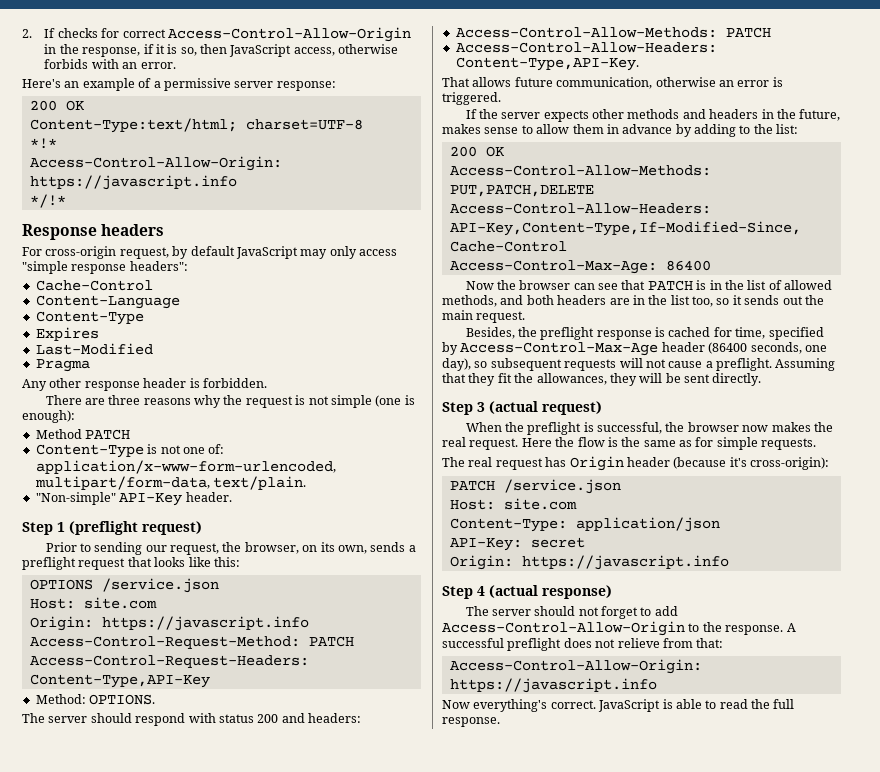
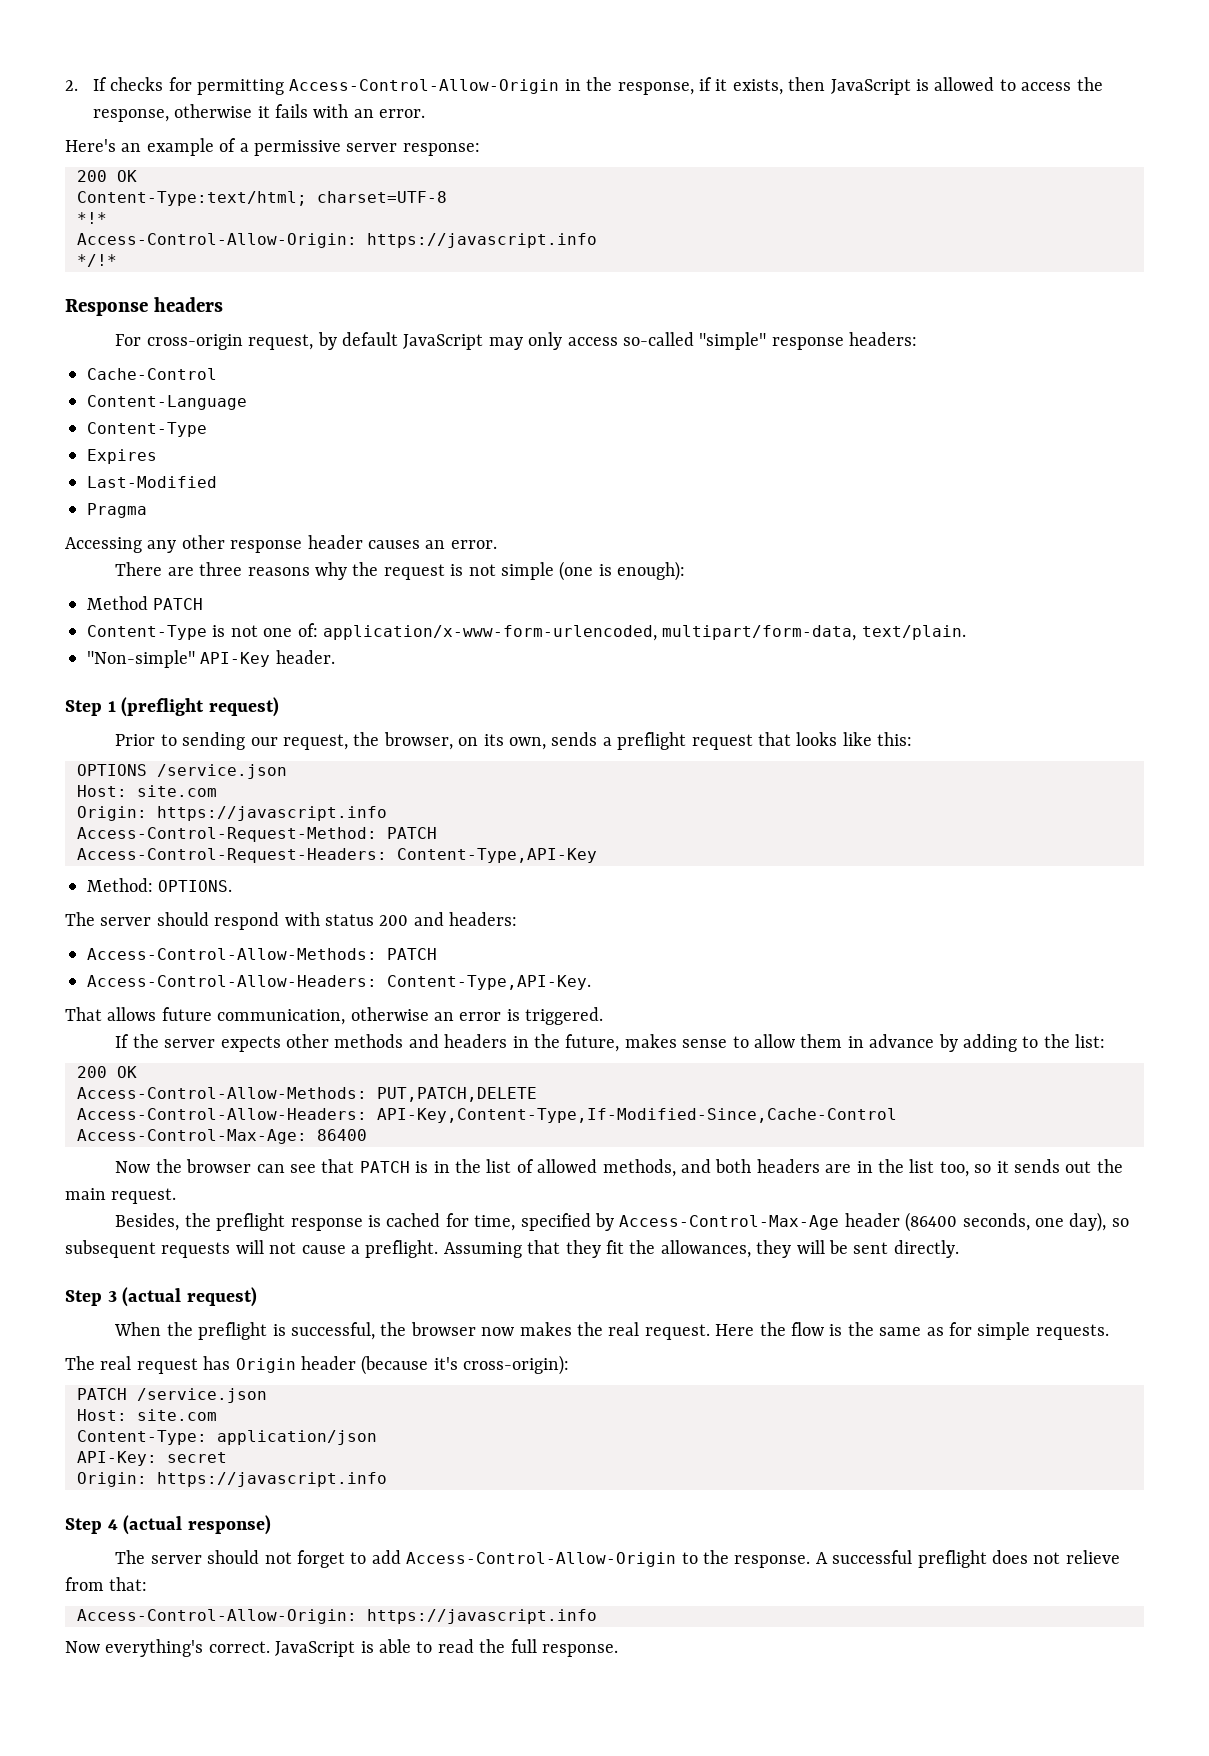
- 2. If checks for correct Access-Control-Allow-Origin in the response, if it is so, then JavaScript access, otherwise forbids with an error.
+ 2. If checks for permitting Access-Control-Allow-Origin in the response, if it exists, then JavaScript is allowed to access the response, otherwise it fails with an error.
- For cross-origin request, by default JavaScript may only access "simple response headers":
+ For cross-origin request, by default JavaScript may only access so-called "simple" response headers:
- Any other response header is forbidden.
+ Accessing any other response header causes an error.

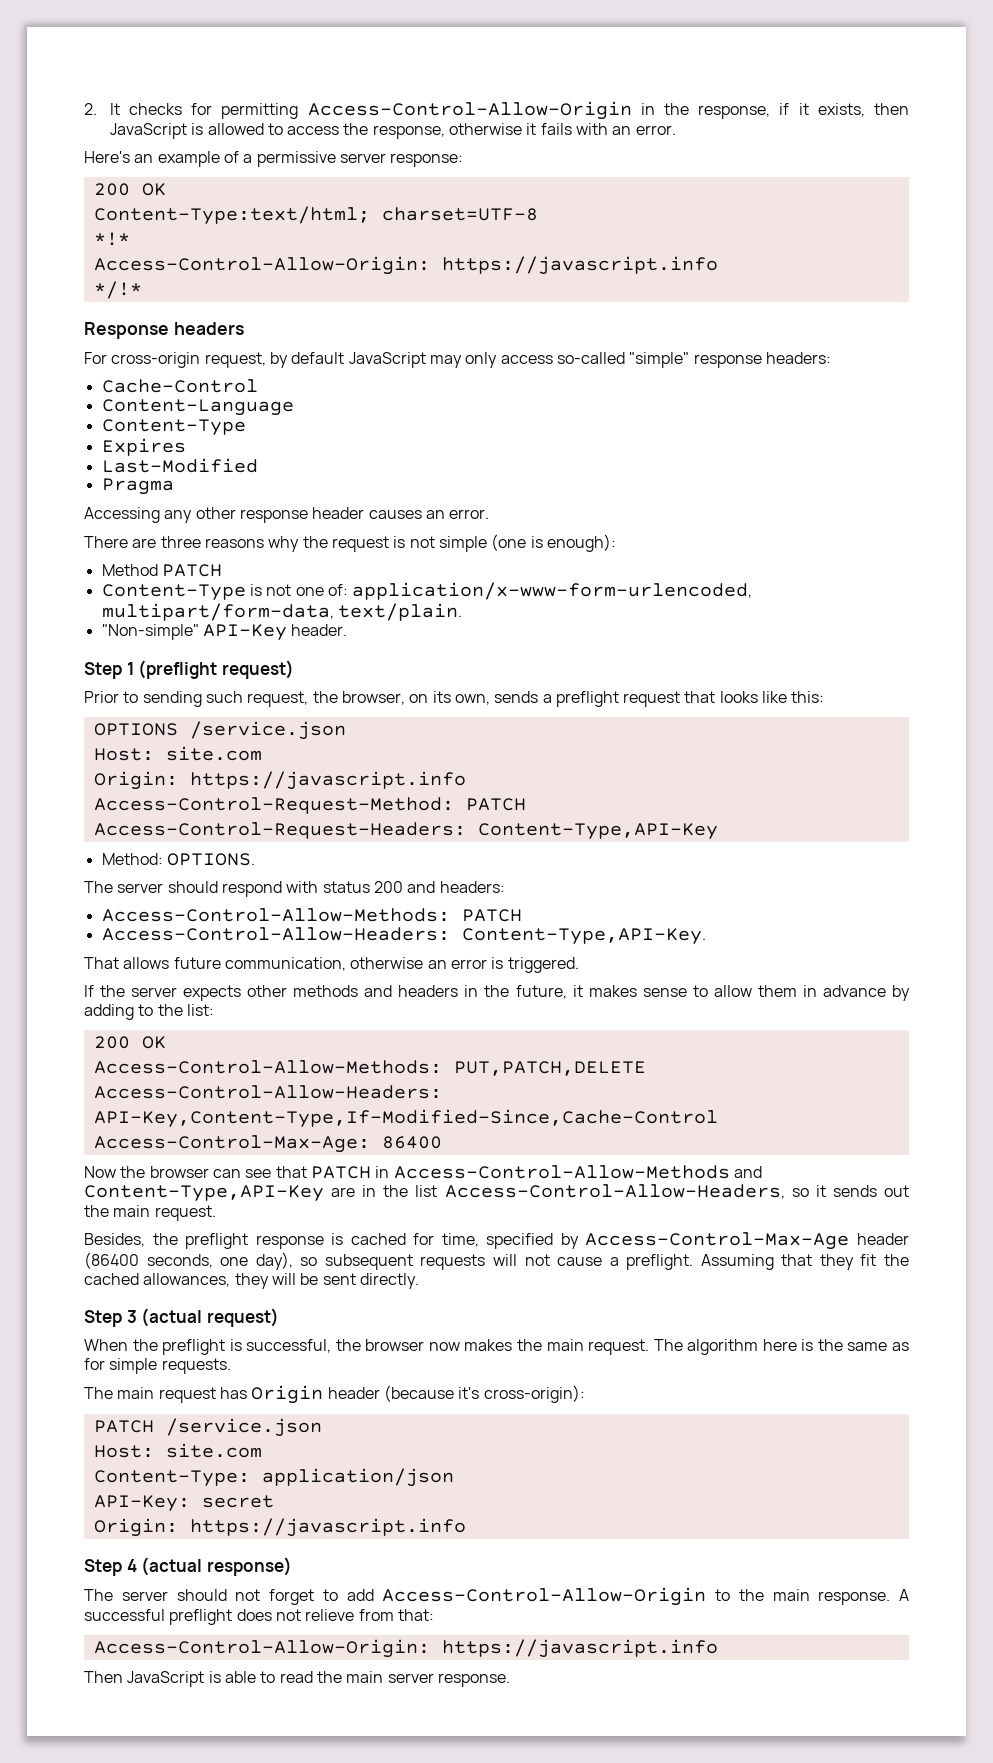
- 2. If checks for permitting Access-Control-Allow-Origin in the response, if it exists, then JavaScript is allowed to access the response, otherwise it fails with an error.
+ 2. It checks for permitting Access-Control-Allow-Origin in the response, if it exists, then JavaScript is allowed to access the response, otherwise it fails with an error.
- Prior to sending our request, the browser, on its own, sends a preflight request that looks like this:
+ Prior to sending such request, the browser, on its own, sends a preflight request that looks like this:
- If the server expects other methods and headers in the future, makes sense to allow them in advance by adding to the list:
+ If the server expects other methods and headers in the future, it makes sense to allow them in advance by adding to the list:
- Now the browser can see that PATCH is in the list of allowed methods, and both headers are in the list too, so it sends out the main request.
+ Now the browser can see that PATCH in Access-Control-Allow-Methods and Content-Type,API-Key are in the list Access-Control-Allow-Headers, so it sends out the main request.
- Assuming that they fit the allowances, they will be sent directly.
+ Assuming that they fit the cached allowances, they will be sent directly.
- When the preflight is successful, the browser now makes the real request. Here the flow is the same as for simple requests.
+ When the preflight is successful, the browser now makes the main request. The algorithm here is the same as for simple requests.
- The real request has Origin header (because it's cross-origin):
+ The main request has Origin header (because it's cross-origin):
- The server should not forget to add Access-Control-Allow-Origin to the response.
+ The server should not forget to add Access-Control-Allow-Origin to the main response.
- Now everything's correct. JavaScript is able to read the full response.
+ Then JavaScript is able to read the main server response.

